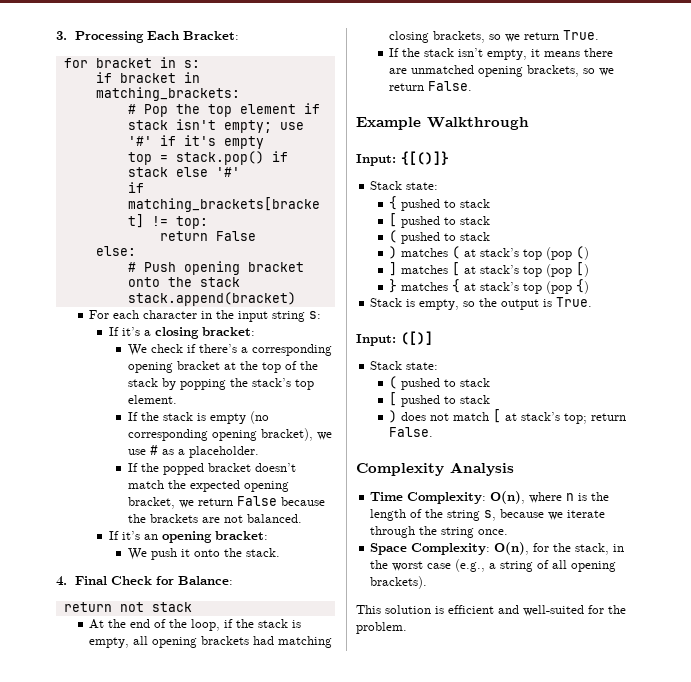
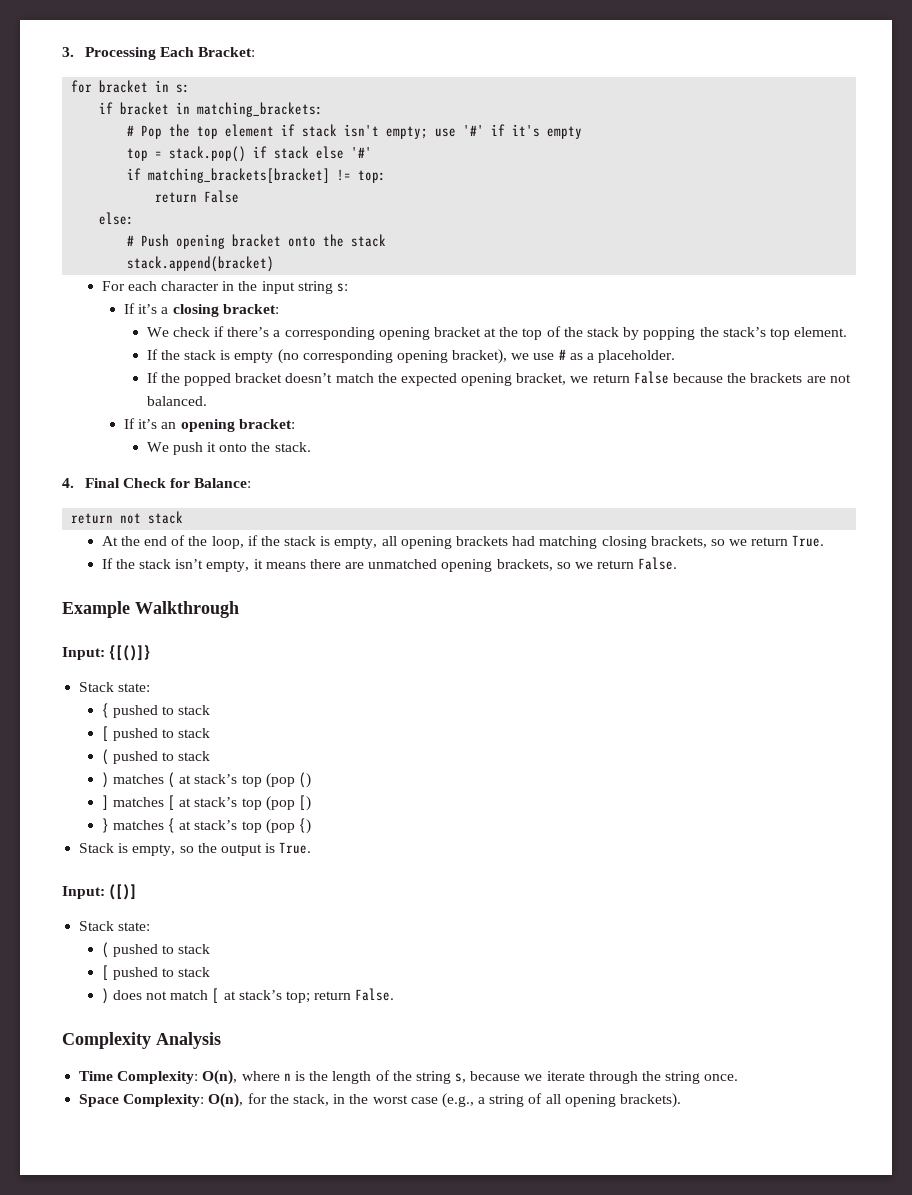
- This solution is efficient and well-suited for the problem.

